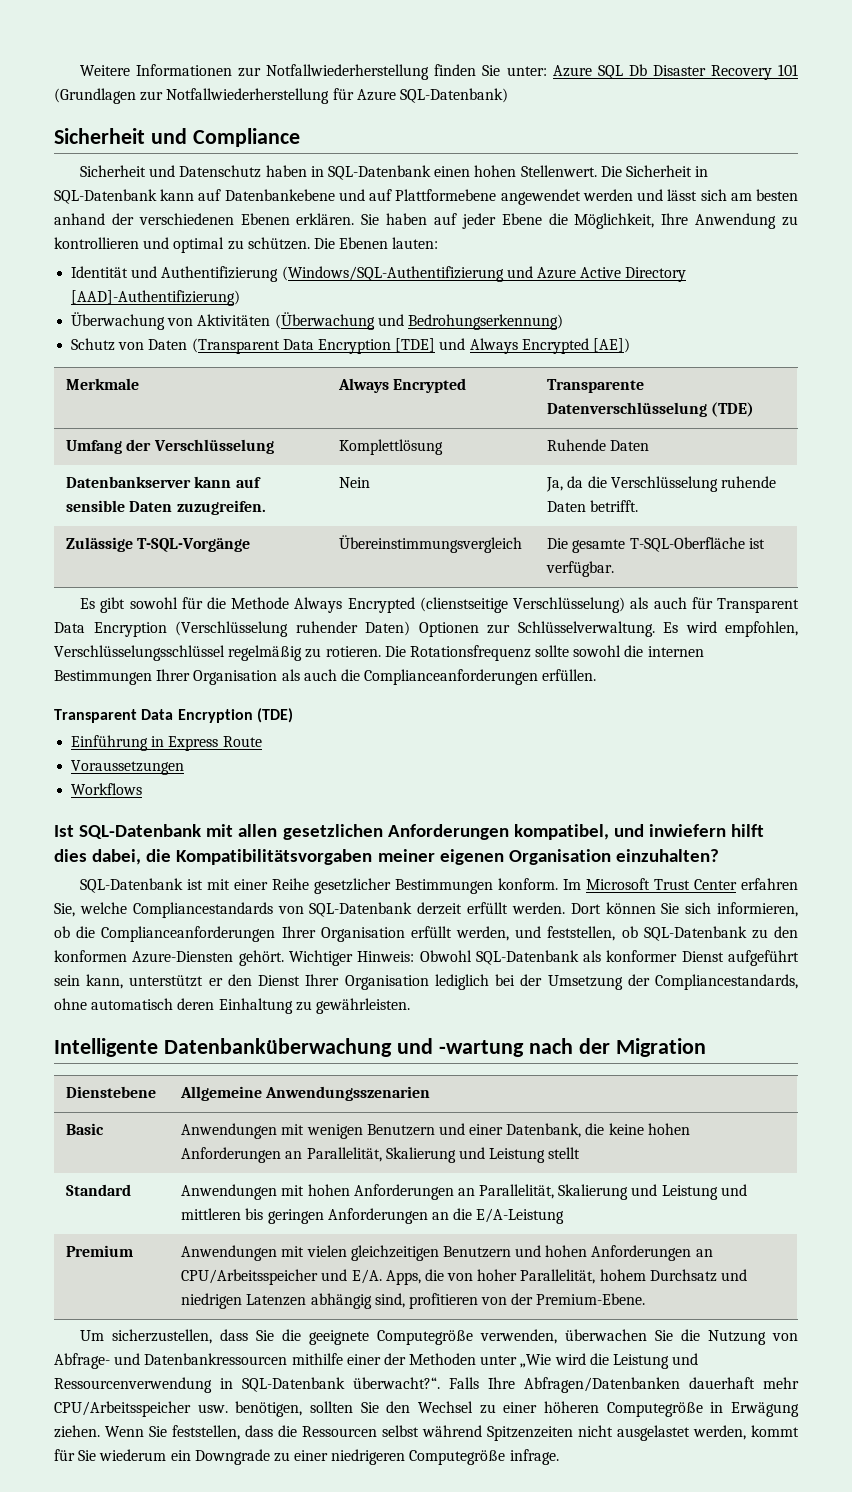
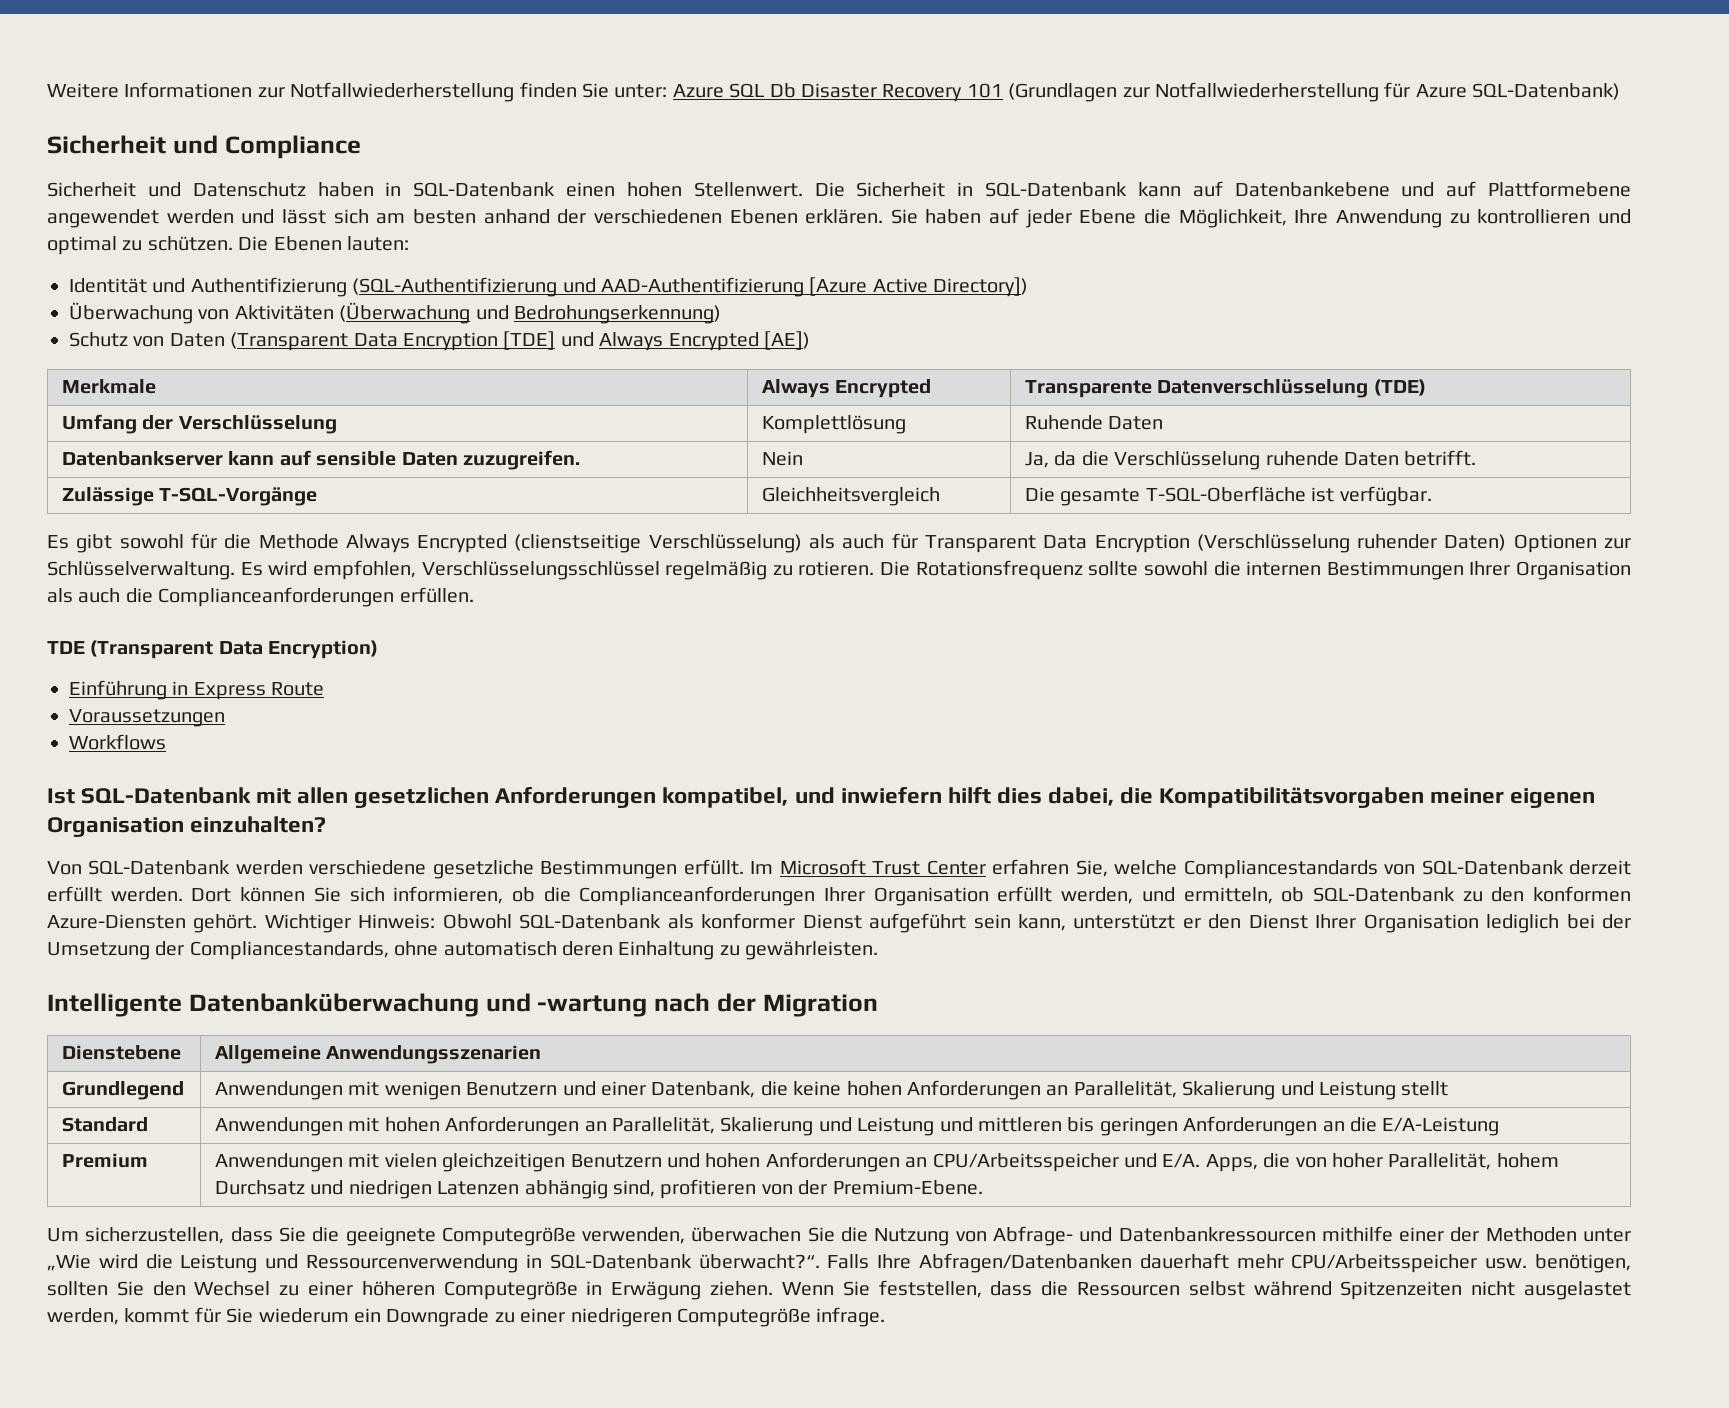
- Identität und Authentifizierung (Windows/SQL-Authentifizierung und Azure Active Directory [AAD]-Authentifizierung)
+ Identität und Authentifizierung (SQL-Authentifizierung und AAD-Authentifizierung [Azure Active Directory])
- Zulässige T-SQL-Vorgänge | Übereinstimmungsvergleich | Die gesamte T-SQL-Oberfläche ist verfügbar.
+ Zulässige T-SQL-Vorgänge | Gleichheitsvergleich | Die gesamte T-SQL-Oberfläche ist verfügbar.
- Transparent Data Encryption (TDE)
+ TDE (Transparent Data Encryption)
- SQL-Datenbank ist mit einer Reihe gesetzlicher Bestimmungen konform.
+ Von SQL-Datenbank werden verschiedene gesetzliche Bestimmungen erfüllt.
- Dort können Sie sich informieren, ob die Complianceanforderungen Ihrer Organisation erfüllt werden, und feststellen, ob SQL-Datenbank zu den konformen Azure-Diensten gehört.
+ Dort können Sie sich informieren, ob die Complianceanforderungen Ihrer Organisation erfüllt werden, und ermitteln, ob SQL-Datenbank zu den konformen Azure-Diensten gehört.
- Basic | Anwendungen mit wenigen Benutzern und einer Datenbank, die keine hohen Anforderungen an Parallelität, Skalierung und Leistung stellt
+ Grundlegend | Anwendungen mit wenigen Benutzern und einer Datenbank, die keine hohen Anforderungen an Parallelität, Skalierung und Leistung stellt

